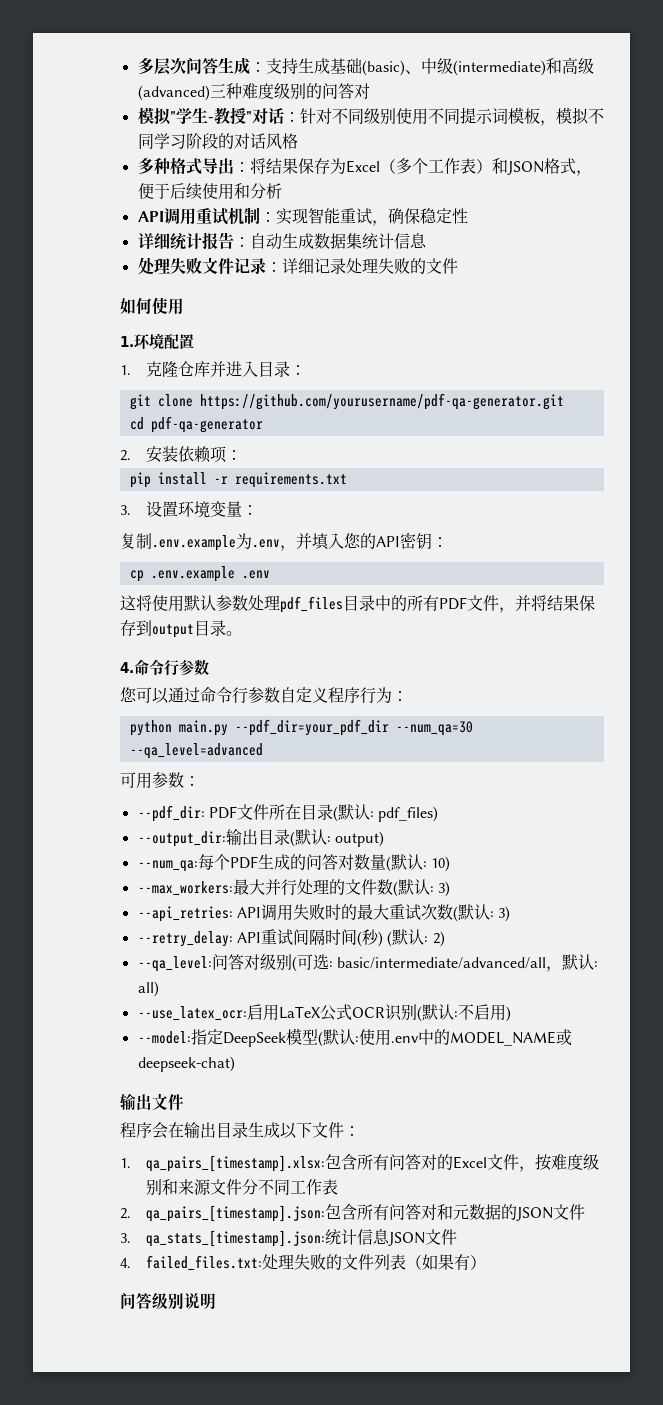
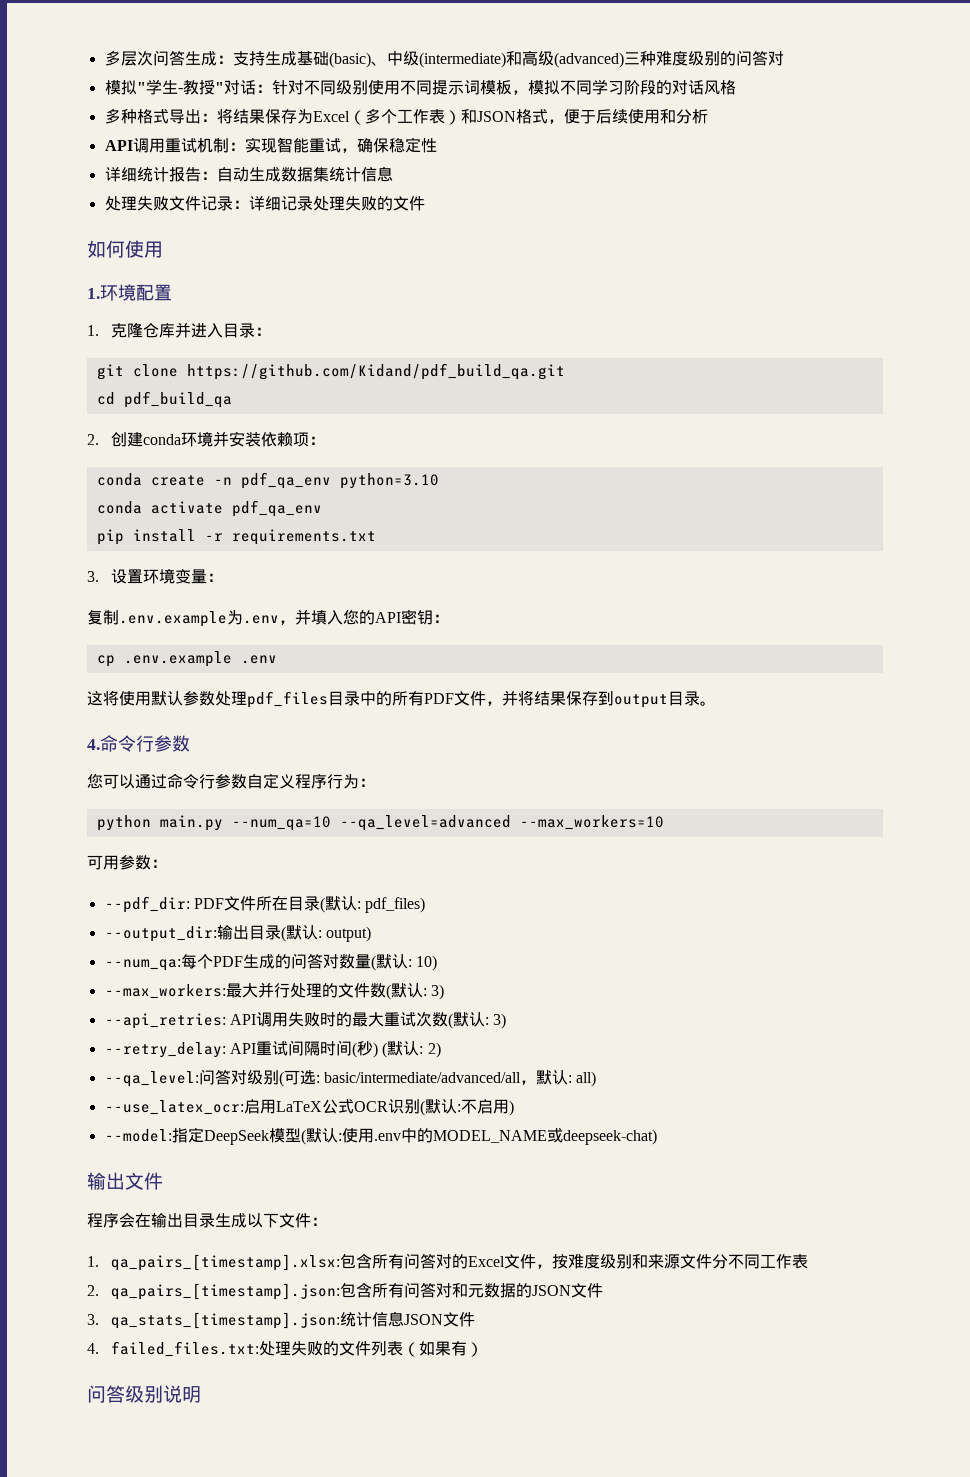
- git clone https://github.com/yourusername/pdf-qa-generator.git
+ git clone https://github.com/Kidand/pdf_build_qa.git
- cd pdf-qa-generator
- 2.安装依赖项：
+ cd pdf_build_qa
+ 2.创建conda环境并安装依赖项：
+ conda create -n pdf_qa_env python=3.10
+ conda activate pdf_qa_env
- python main.py --pdf_dir=your_pdf_dir --num_qa=30 --qa_level=advanced
+ python main.py --num_qa=10 --qa_level=advanced --max_workers=10

